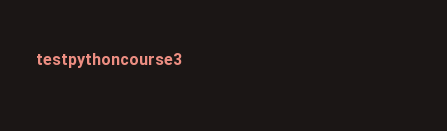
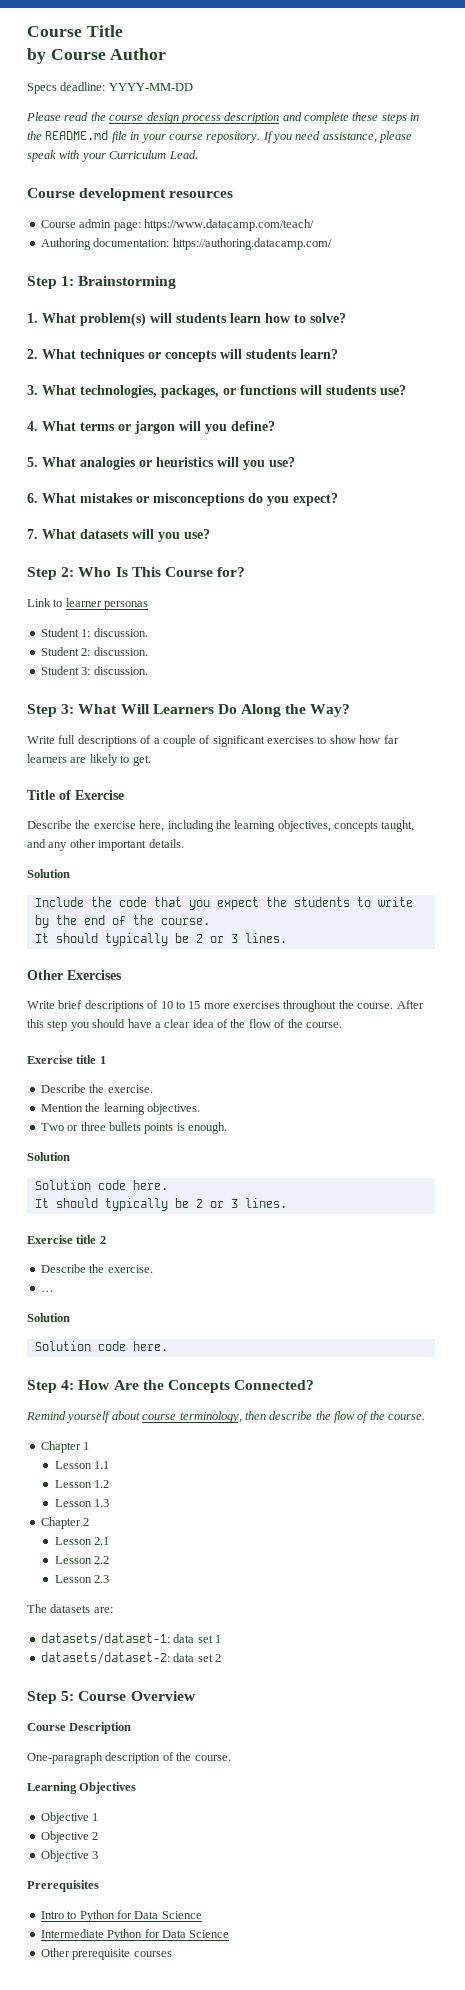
- testpythoncourse3
+ Course Title
+ by Course Author
+ Specs deadline: YYYY-MM-DD
+ Please read the course design process description and complete these steps in the README.md file in your course repository. If you need assistance, please speak with your Curriculum Lead.
+ Course development resources
+ Course admin page: https://www.datacamp.com/teach/
+ Authoring documentation: https://authoring.datacamp.com/
+ Step 1: Brainstorming
+ 1. What problem(s) will students learn how to solve?
+ 2. What techniques or concepts will students learn?
+ 3. What technologies, packages, or functions will students use?
+ 4. What terms or jargon will you define?
+ 5. What analogies or heuristics will you use?
+ 6. What mistakes or misconceptions do you expect?
+ 7. What datasets will you use?
+ Step 2: Who Is This Course for?
+ Link to learner personas
+ Student 1: discussion.
+ Student 2: discussion.
+ Student 3: discussion.
+ Step 3: What Will Learners Do Along the Way?
+ Write full descriptions of a couple of significant exercises to show how far learners are likely to get.
+ Title of Exercise
+ Describe the exercise here, including the learning objectives, concepts taught, and any other important details.
+ Solution
+ Include the code that you expect the students to write by the end of the course.
+ It should typically be 2 or 3 lines.
+ Other Exercises
+ Write brief descriptions of 10 to 15 more exercises throughout the course. After this step you should have a clear idea of the flow of the course.
+ Exercise title 1
+ Describe the exercise.
+ Mention the learning objectives.
+ Two or three bullets points is enough.
+ Solution
+ Solution code here.
+ It should typically be 2 or 3 lines.
+ Exercise title 2
+ Describe the exercise.
+ …
+ Solution
+ Solution code here.
+ Step 4: How Are the Concepts Connected?
+ Remind yourself about course terminology, then describe the flow of the course.
+ Chapter 1
+ Lesson 1.1
+ Lesson 1.2
+ Lesson 1.3
+ Chapter 2
+ Lesson 2.1
+ Lesson 2.2
+ Lesson 2.3
+ The datasets are:
+ datasets/dataset-1: data set 1
+ datasets/dataset-2: data set 2
+ Step 5: Course Overview
+ Course Description
+ One-paragraph description of the course.
+ Learning Objectives
+ Objective 1
+ Objective 2
+ Objective 3
+ Prerequisites
+ Intro to Python for Data Science
+ Intermediate Python for Data Science
+ Other prerequisite courses

